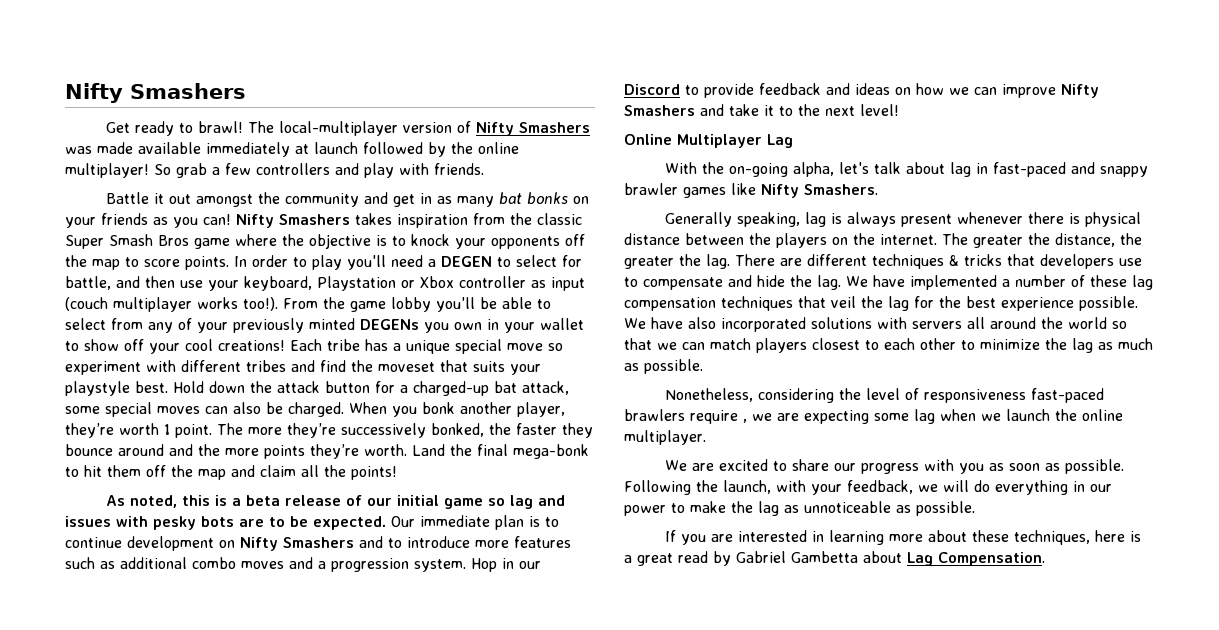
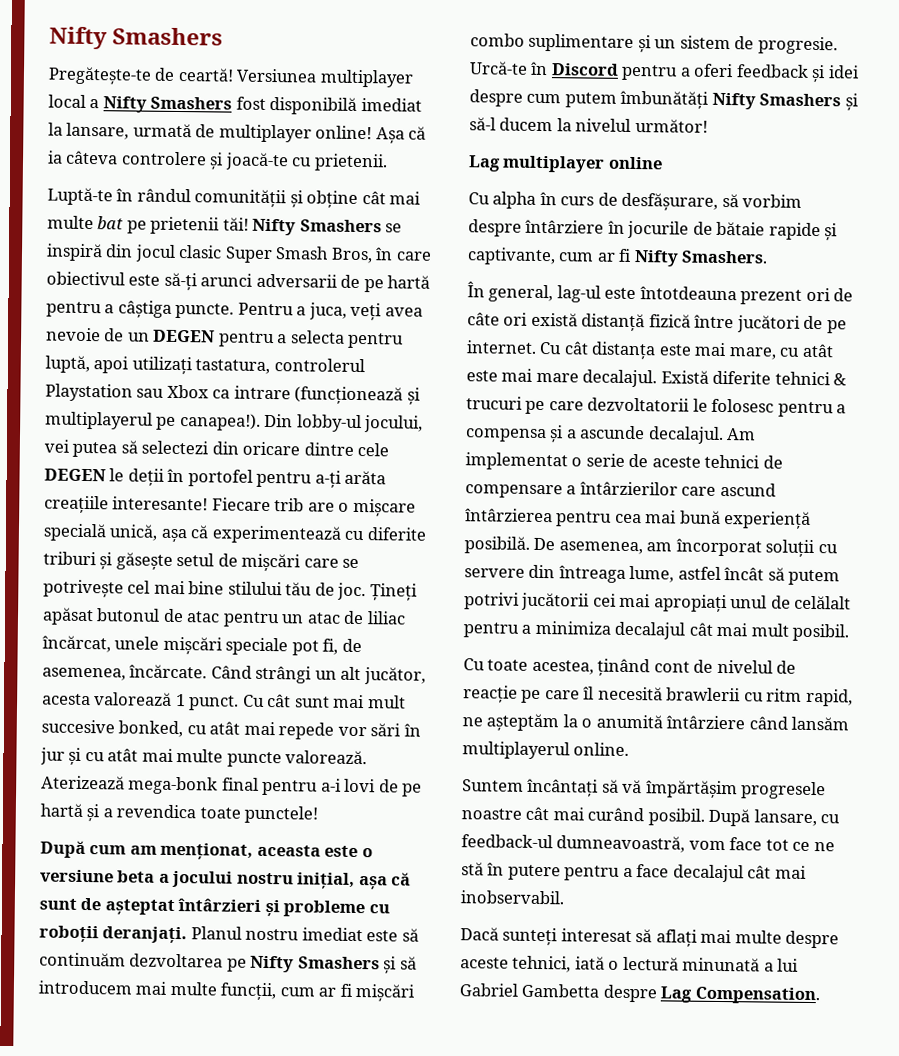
- Get ready to brawl! The local-multiplayer version of Nifty Smashers was made available immediately at launch followed by the online multiplayer! So grab a few controllers and play with friends.
- Battle it out amongst the community and get in as many bat bonks on your friends as you can! Nifty Smashers takes inspiration from the classic Super Smash Bros game where the objective is to knock your opponents off the map to score points. In order to play you'll need a DEGEN to select for battle, and then use your keyboard, Playstation or Xbox controller as input (couch multiplayer works too!). From the game lobby you'll be able to select from any of your previously minted DEGENs you own in your wallet to show off your cool creations! Each tribe has a unique special move so experiment with different tribes and find the moveset that suits your playstyle best. Hold down the attack button for a charged-up bat attack, some special moves can also be charged. When you bonk another player, they’re worth 1 point. The more they’re successively bonked, the faster they bounce around and the more points they’re worth. Land the final mega-bonk to hit them off the map and claim all the points!
- As noted, this is a beta release of our initial game so lag and issues with pesky bots are to be expected. Our immediate plan is to continue development on Nifty Smashers and to introduce more features such as additional combo moves and a progression system. Hop in our Discord to provide feedback and ideas on how we can improve Nifty Smashers and take it to the next level!
- Online Multiplayer Lag
- With the on-going alpha, let's talk about lag in fast-paced and snappy brawler games like Nifty Smashers.
- Generally speaking, lag is always present whenever there is physical distance between the players on the internet. The greater the distance, the greater the lag. There are different techniques & tricks that developers use to compensate and hide the lag. We have implemented a number of these lag compensation techniques that veil the lag for the best experience possible. We have also incorporated solutions with servers all around the world so that we can match players closest to each other to minimize the lag as much as possible.
- Nonetheless, considering the level of responsiveness fast-paced brawlers require , we are expecting some lag when we launch the online multiplayer.
- We are excited to share our progress with you as soon as possible. Following the launch, with your feedback, we will do everything in our power to make the lag as unnoticeable as possible.
- If you are interested in learning more about these techniques, here is a great read by Gabriel Gambetta about Lag Compensation.
+ Pregătește-te de ceartă! Versiunea multiplayer local a Nifty Smashers fost disponibilă imediat la lansare, urmată de multiplayer online! Așa că ia câteva controlere și joacă-te cu prietenii.
+ Luptă-te în rândul comunității și obține cât mai multe bat pe prietenii tăi! Nifty Smashers se inspiră din jocul clasic Super Smash Bros, în care obiectivul este să-ți arunci adversarii de pe hartă pentru a câștiga puncte. Pentru a juca, veți avea nevoie de un DEGEN pentru a selecta pentru luptă, apoi utilizați tastatura, controlerul Playstation sau Xbox ca intrare (funcționează și multiplayerul pe canapea!). Din lobby-ul jocului, vei putea să selectezi din oricare dintre cele DEGEN le deții în portofel pentru a-ți arăta creațiile interesante! Fiecare trib are o mișcare specială unică, așa că experimentează cu diferite triburi și găsește setul de mișcări care se potrivește cel mai bine stilului tău de joc. Țineți apăsat butonul de atac pentru un atac de liliac încărcat, unele mișcări speciale pot fi, de asemenea, încărcate. Când strângi un alt jucător, acesta valorează 1 punct. Cu cât sunt mai mult succesive bonked, cu atât mai repede vor sări în jur și cu atât mai multe puncte valorează. Aterizează mega-bonk final pentru a-i lovi de pe hartă și a revendica toate punctele!
+ După cum am menționat, aceasta este o versiune beta a jocului nostru inițial, așa că sunt de așteptat întârzieri și probleme cu roboții deranjați. Planul nostru imediat este să continuăm dezvoltarea pe Nifty Smashers și să introducem mai multe funcții, cum ar fi mișcări combo suplimentare și un sistem de progresie. Urcă-te în Discord pentru a oferi feedback și idei despre cum putem îmbunătăți Nifty Smashers și să-l ducem la nivelul următor!
+ Lag multiplayer online
+ Cu alpha în curs de desfășurare, să vorbim despre întârziere în jocurile de bătaie rapide și captivante, cum ar fi Nifty Smashers.
+ În general, lag-ul este întotdeauna prezent ori de câte ori există distanță fizică între jucători de pe internet. Cu cât distanța este mai mare, cu atât este mai mare decalajul. Există diferite tehnici & trucuri pe care dezvoltatorii le folosesc pentru a compensa și a ascunde decalajul. Am implementat o serie de aceste tehnici de compensare a întârzierilor care ascund întârzierea pentru cea mai bună experiență posibilă. De asemenea, am încorporat soluții cu servere din întreaga lume, astfel încât să putem potrivi jucătorii cei mai apropiați unul de celălalt pentru a minimiza decalajul cât mai mult posibil.
+ Cu toate acestea, ținând cont de nivelul de reacție pe care îl necesită brawlerii cu ritm rapid, ne așteptăm la o anumită întârziere când lansăm multiplayerul online.
+ Suntem încântați să vă împărtășim progresele noastre cât mai curând posibil. După lansare, cu feedback-ul dumneavoastră, vom face tot ce ne stă în putere pentru a face decalajul cât mai inobservabil.
+ Dacă sunteți interesat să aflați mai multe despre aceste tehnici, iată o lectură minunată a lui Gabriel Gambetta despre Lag Compensation.

